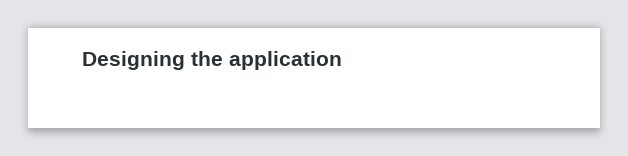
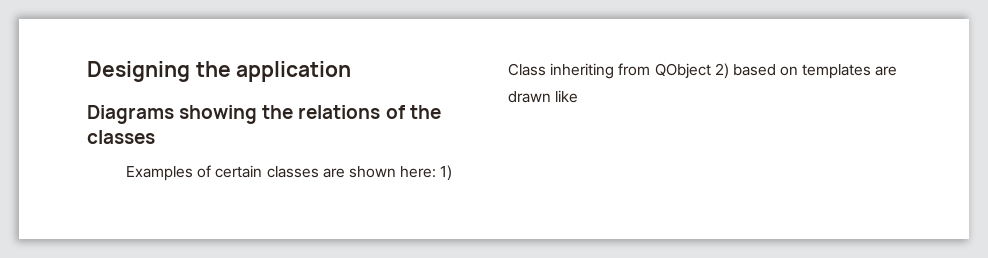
+ Diagrams showing the relations of the classes
+ Examples of certain classes are shown here: 1) Class inheriting from QObject 2) based on templates are drawn like

